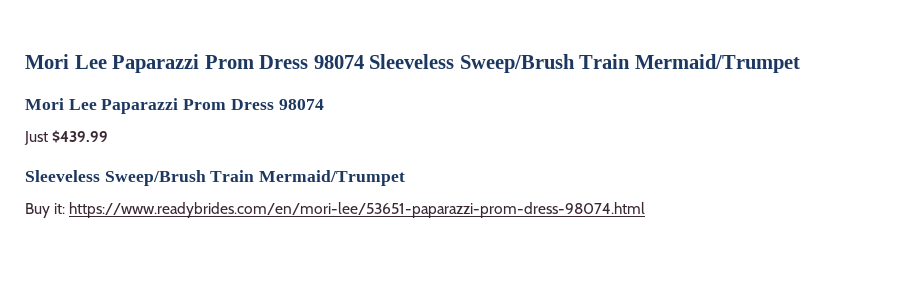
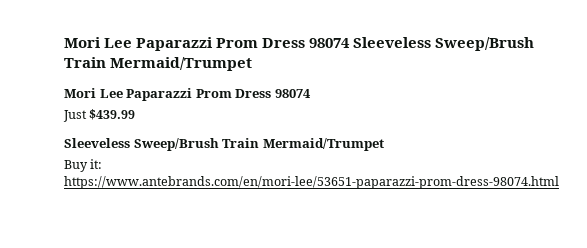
- Buy it: https://www.readybrides.com/en/mori-lee/53651-paparazzi-prom-dress-98074.html
+ Buy it: https://www.antebrands.com/en/mori-lee/53651-paparazzi-prom-dress-98074.html

